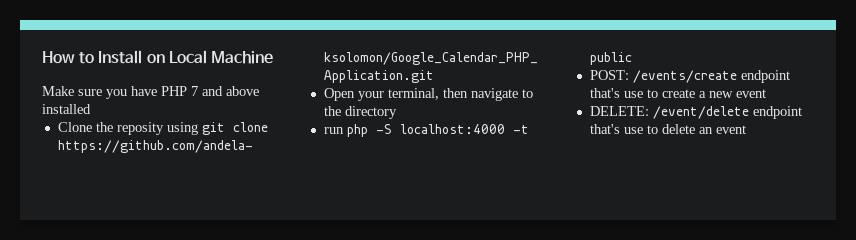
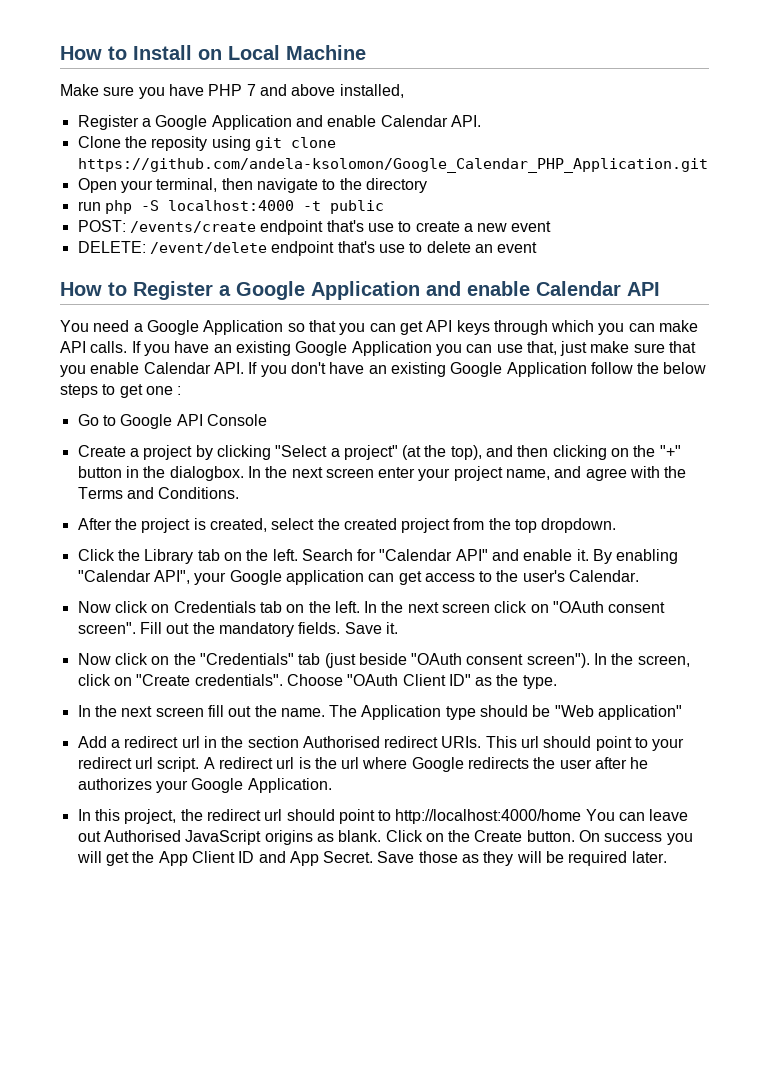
- Make sure you have PHP 7 and above installed
+ Make sure you have PHP 7 and above installed,
+ Register a Google Application and enable Calendar API.
+ How to Register a Google Application and enable Calendar API
+ You need a Google Application so that you can get API keys through which you can make API calls. If you have an existing Google Application you can use that, just make sure that you enable Calendar API. If you don't have an existing Google Application follow the below steps to get one :
+ Go to Google API Console
+ Create a project by clicking "Select a project" (at the top), and then clicking on the "+" button in the dialogbox. In the next screen enter your project name, and agree with the Terms and Conditions.
+ After the project is created, select the created project from the top dropdown.
+ Click the Library tab on the left. Search for "Calendar API" and enable it. By enabling "Calendar API", your Google application can get access to the user's Calendar.
+ Now click on Credentials tab on the left. In the next screen click on "OAuth consent screen". Fill out the mandatory fields. Save it.
+ Now click on the "Credentials" tab (just beside "OAuth consent screen"). In the screen, click on "Create credentials". Choose "OAuth Client ID" as the type.
+ In the next screen fill out the name. The Application type should be "Web application"
+ Add a redirect url in the section Authorised redirect URIs. This url should point to your redirect url script. A redirect url is the url where Google redirects the user after he authorizes your Google Application.
+ In this project, the redirect url should point to http://localhost:4000/home You can leave out Authorised JavaScript origins as blank. Click on the Create button. On success you will get the App Client ID and App Secret. Save those as they will be required later.

